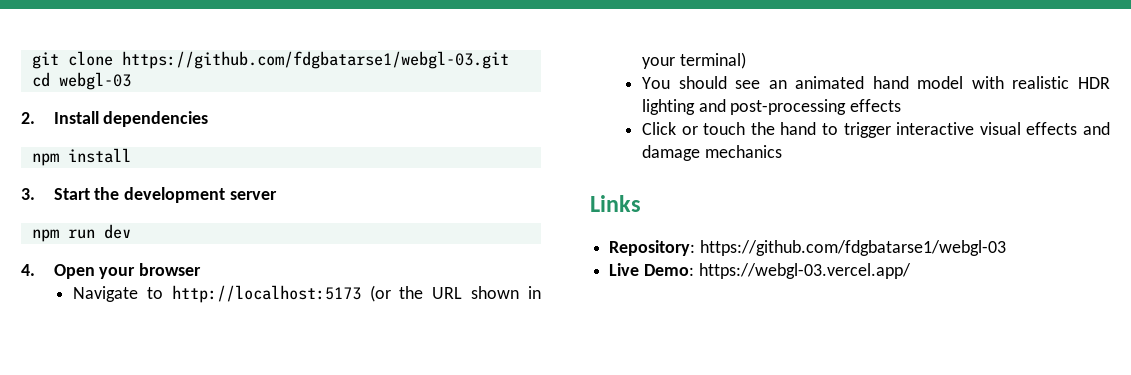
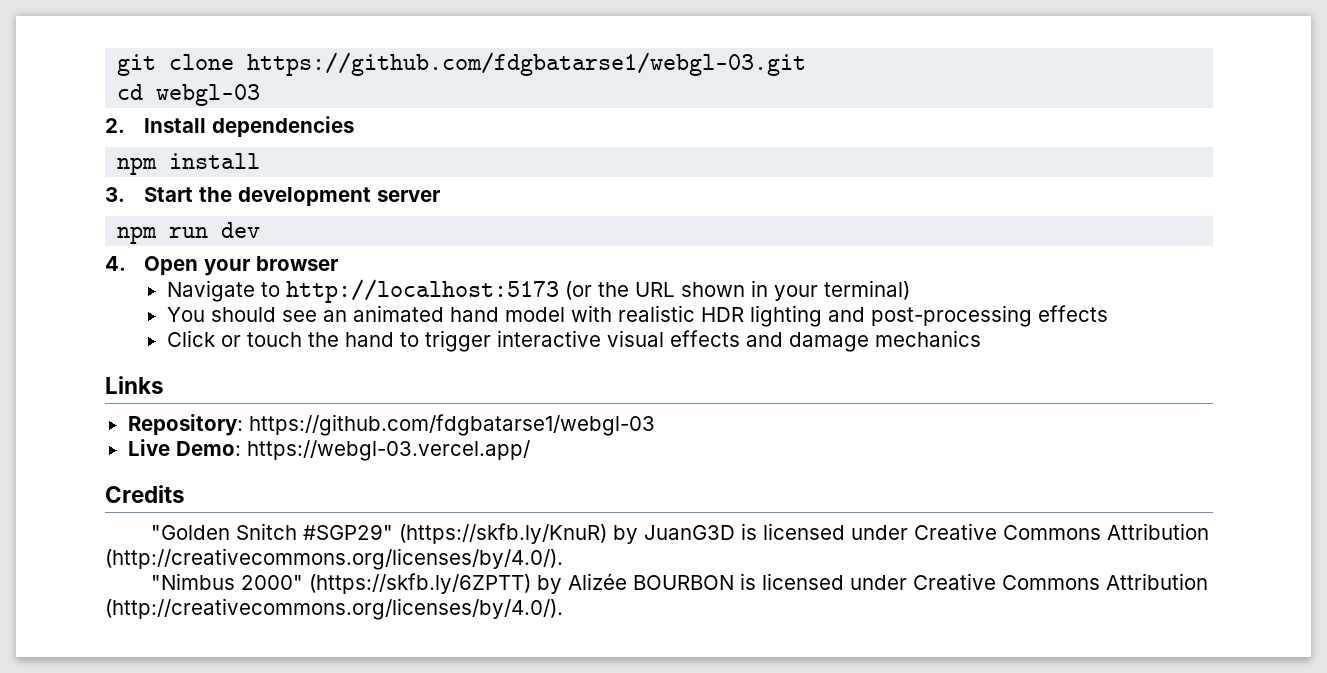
+ Credits
+ "Golden Snitch #SGP29" (https://skfb.ly/KnuR) by JuanG3D is licensed under Creative Commons Attribution (http://creativecommons.org/licenses/by/4.0/).
+ "Nimbus 2000" (https://skfb.ly/6ZPTT) by Alizée BOURBON is licensed under Creative Commons Attribution (http://creativecommons.org/licenses/by/4.0/).

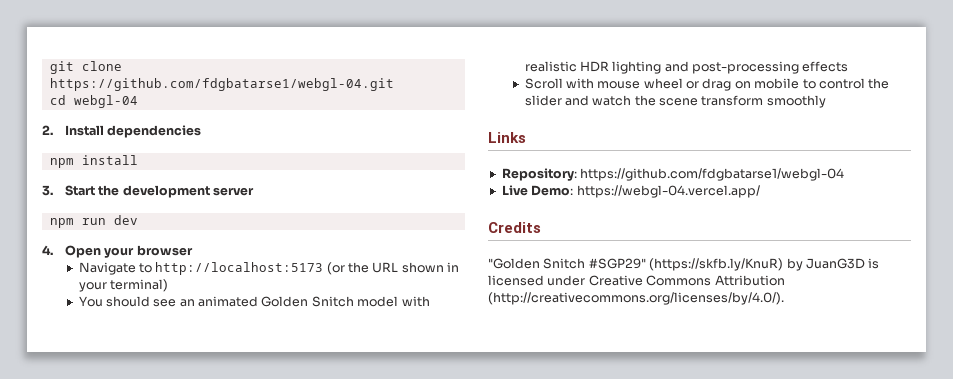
- git clone https://github.com/fdgbatarse1/webgl-03.git
+ git clone https://github.com/fdgbatarse1/webgl-04.git
- cd webgl-03
+ cd webgl-04
- You should see an animated hand model with realistic HDR lighting and post-processing effects
+ You should see an animated Golden Snitch model with realistic HDR lighting and post-processing effects
- Click or touch the hand to trigger interactive visual effects and damage mechanics
+ Scroll with mouse wheel or drag on mobile to control the slider and watch the scene transform smoothly
- Repository: https://github.com/fdgbatarse1/webgl-03
+ Repository: https://github.com/fdgbatarse1/webgl-04
- Live Demo: https://webgl-03.vercel.app/
+ Live Demo: https://webgl-04.vercel.app/
- "Nimbus 2000" (https://skfb.ly/6ZPTT) by Alizée BOURBON is licensed under Creative Commons Attribution (http://creativecommons.org/licenses/by/4.0/).

